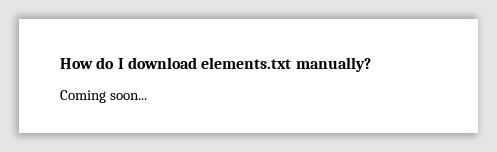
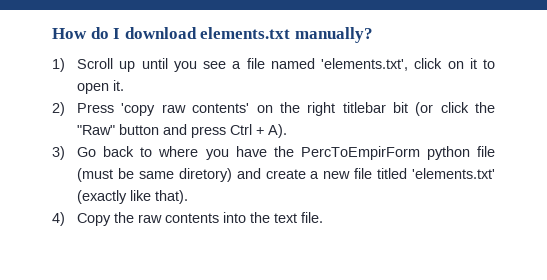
- Coming soon...
+ 1) Scroll up until you see a file named 'elements.txt', click on it to open it.
+ 2) Press 'copy raw contents' on the right titlebar bit (or click the "Raw" button and press Ctrl + A).
+ 3) Go back to where you have the PercToEmpirForm python file (must be same diretory) and create a new file titled 'elements.txt' (exactly like that).
+ 4) Copy the raw contents into the text file.

